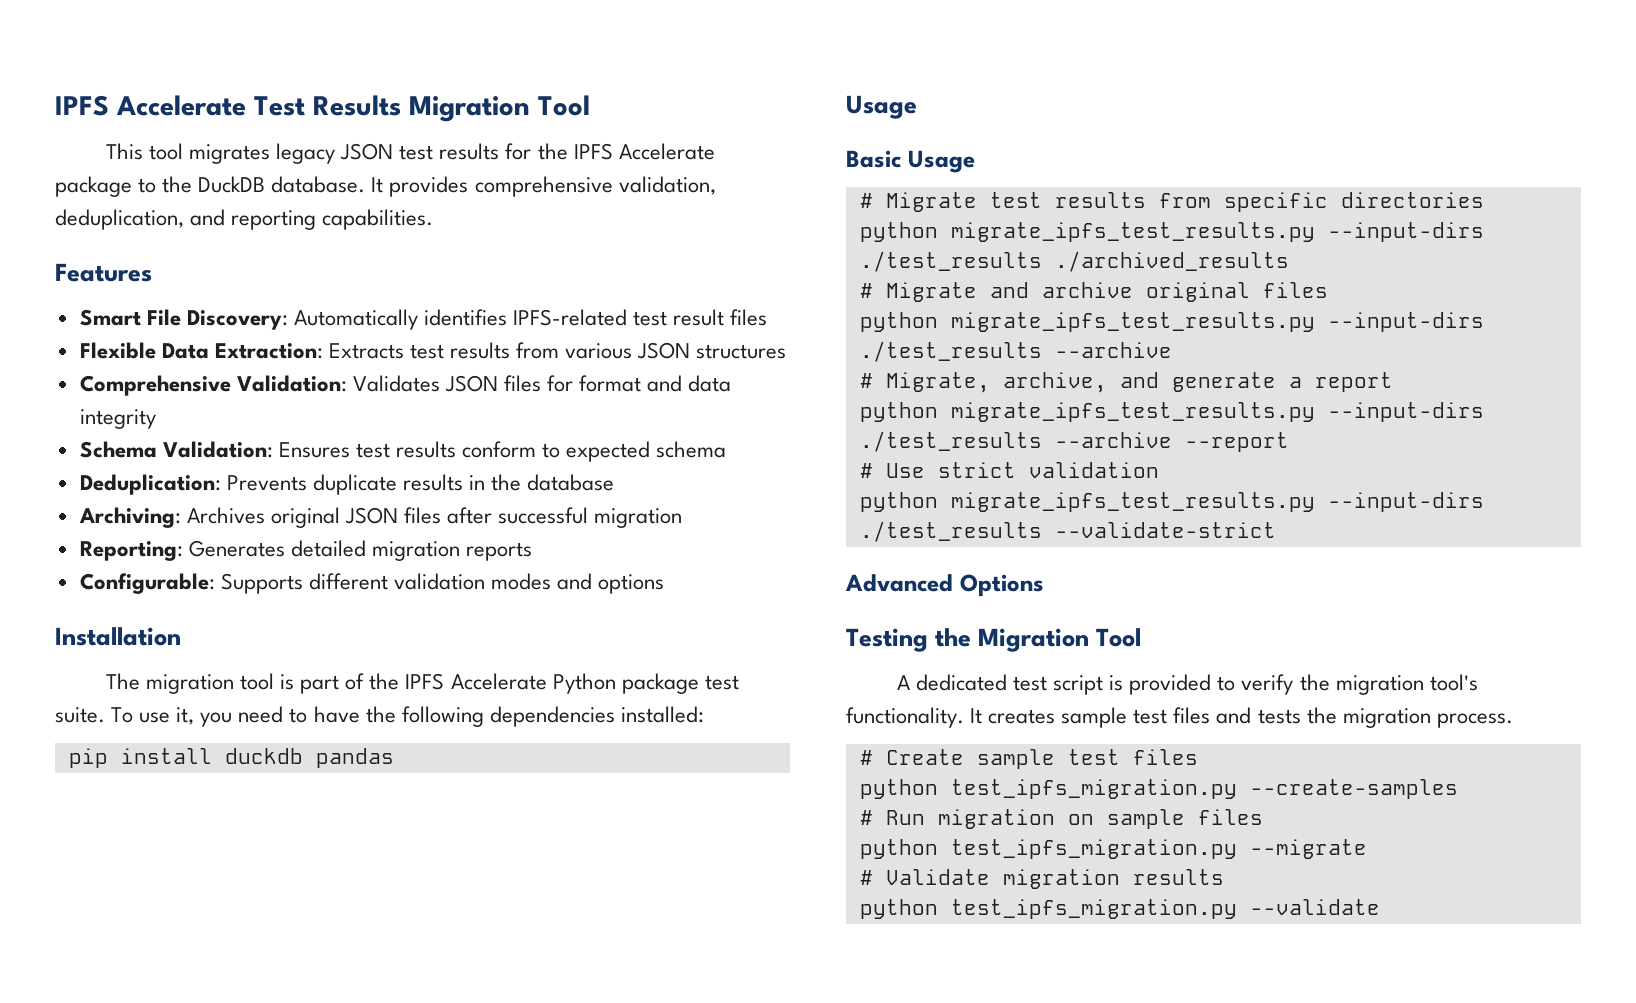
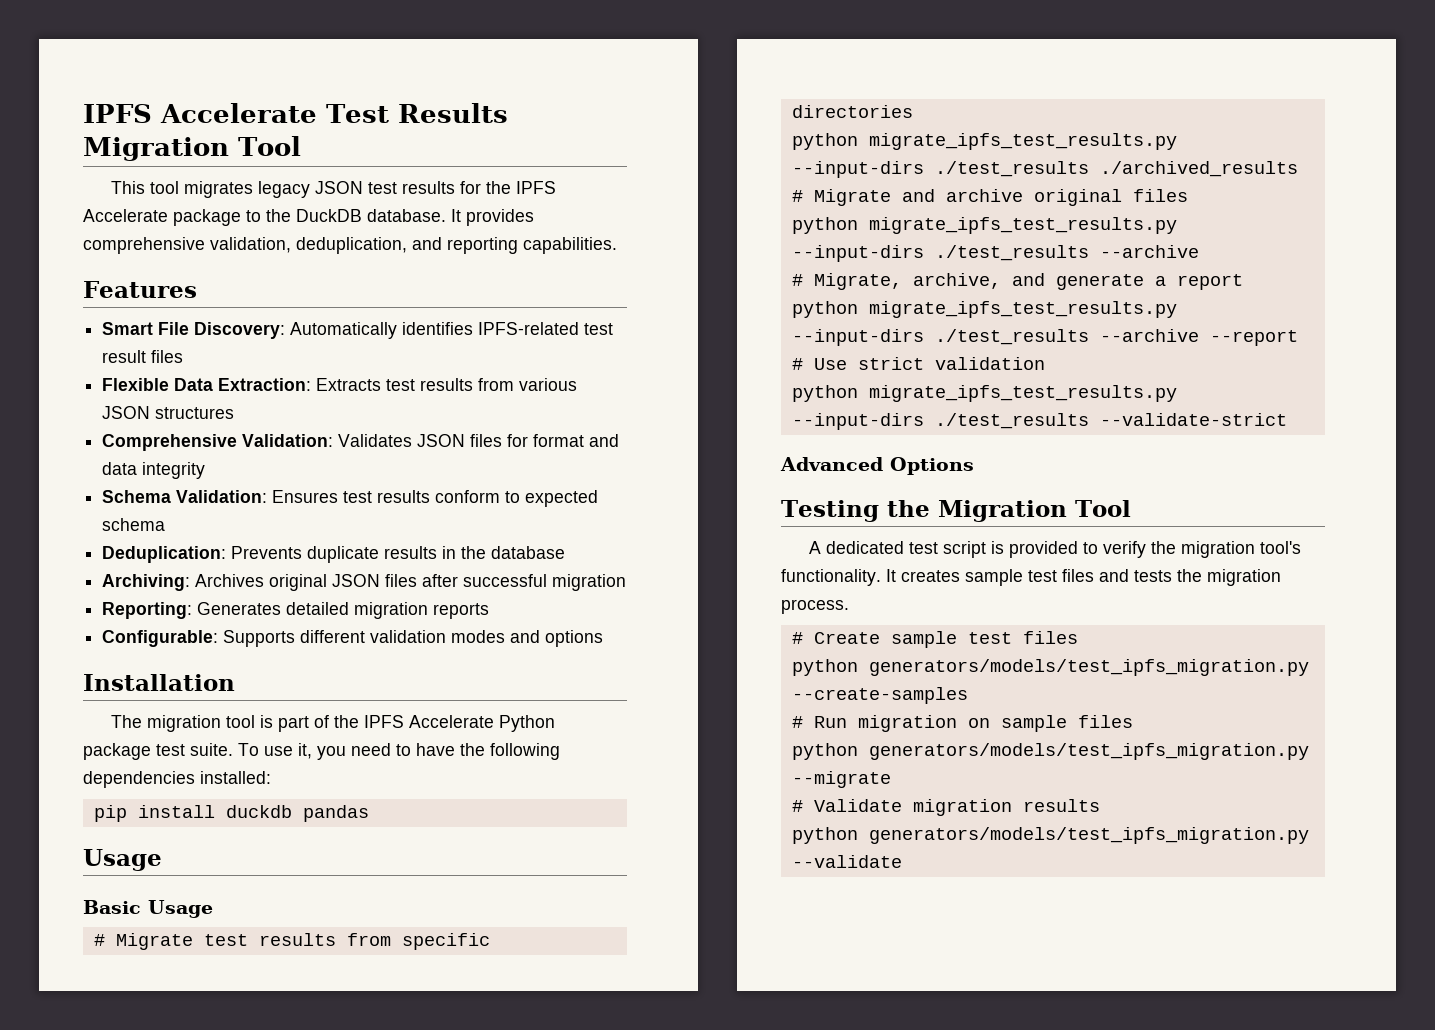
- python test_ipfs_migration.py --create-samples
+ python generators/models/test_ipfs_migration.py --create-samples
- python test_ipfs_migration.py --migrate
+ python generators/models/test_ipfs_migration.py --migrate
- python test_ipfs_migration.py --validate
+ python generators/models/test_ipfs_migration.py --validate

